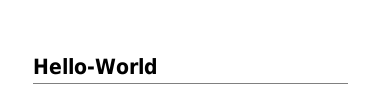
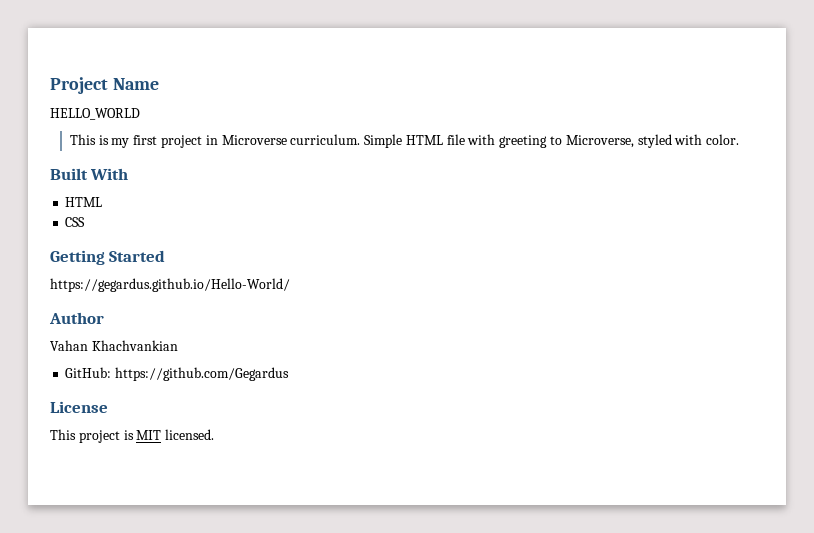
- Hello-World
+ Project Name
+ HELLO_WORLD
+ This is my first project in Microverse curriculum. Simple HTML file with greeting to Microverse, styled with color.
+ Built With
+ HTML
+ CSS
+ Getting Started
+ https://gegardus.github.io/Hello-World/
+ Author
+ Vahan Khachvankian
+ GitHub: https://github.com/Gegardus
+ License
+ This project is MIT licensed.

